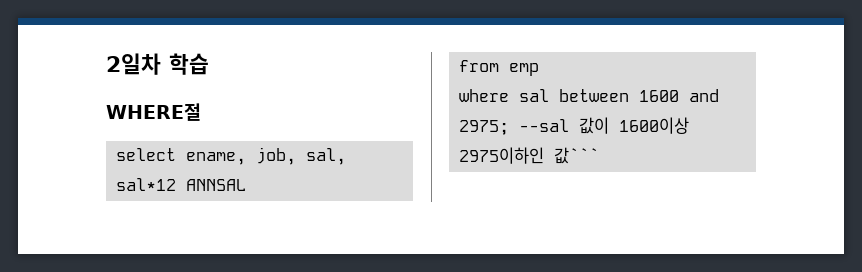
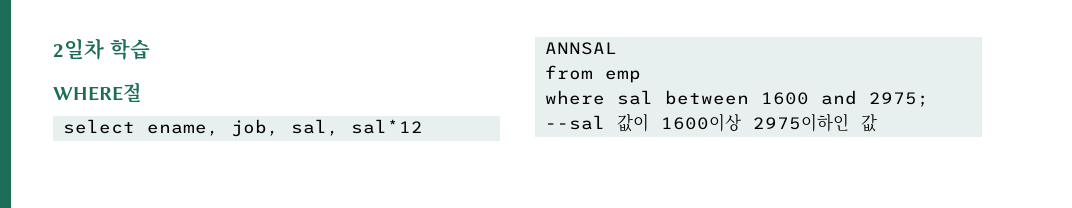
- where sal between 1600 and 2975; --sal 값이 1600이상 2975이하인 값```
+ where sal between 1600 and 2975; --sal 값이 1600이상 2975이하인 값

